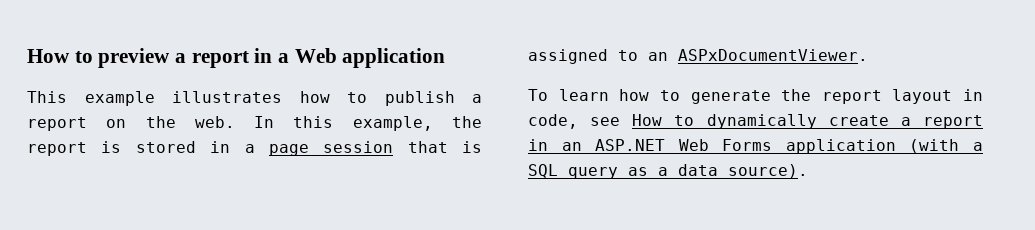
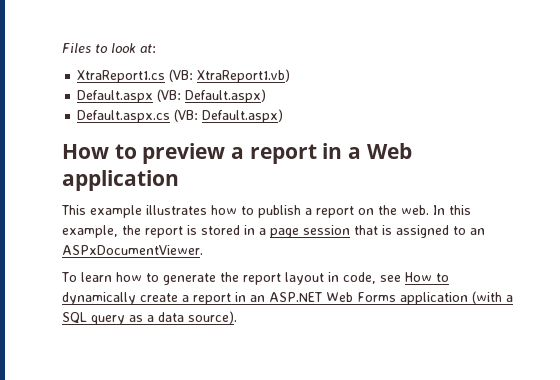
+ Files to look at:
+ XtraReport1.cs (VB: XtraReport1.vb)
+ Default.aspx (VB: Default.aspx)
+ Default.aspx.cs (VB: Default.aspx)

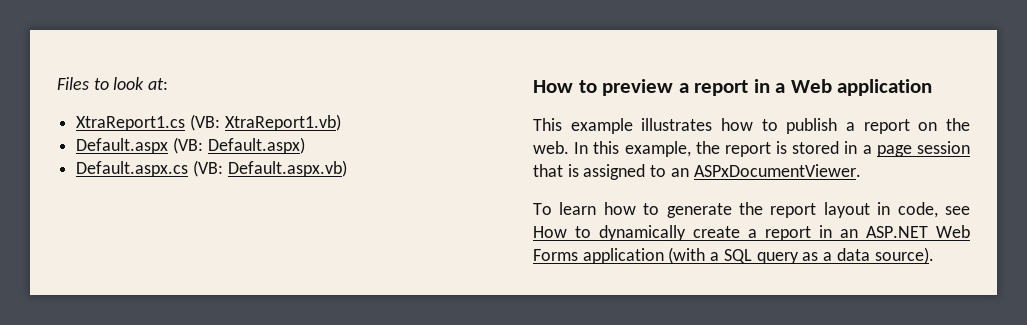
- Default.aspx.cs (VB: Default.aspx)
+ Default.aspx.cs (VB: Default.aspx.vb)

